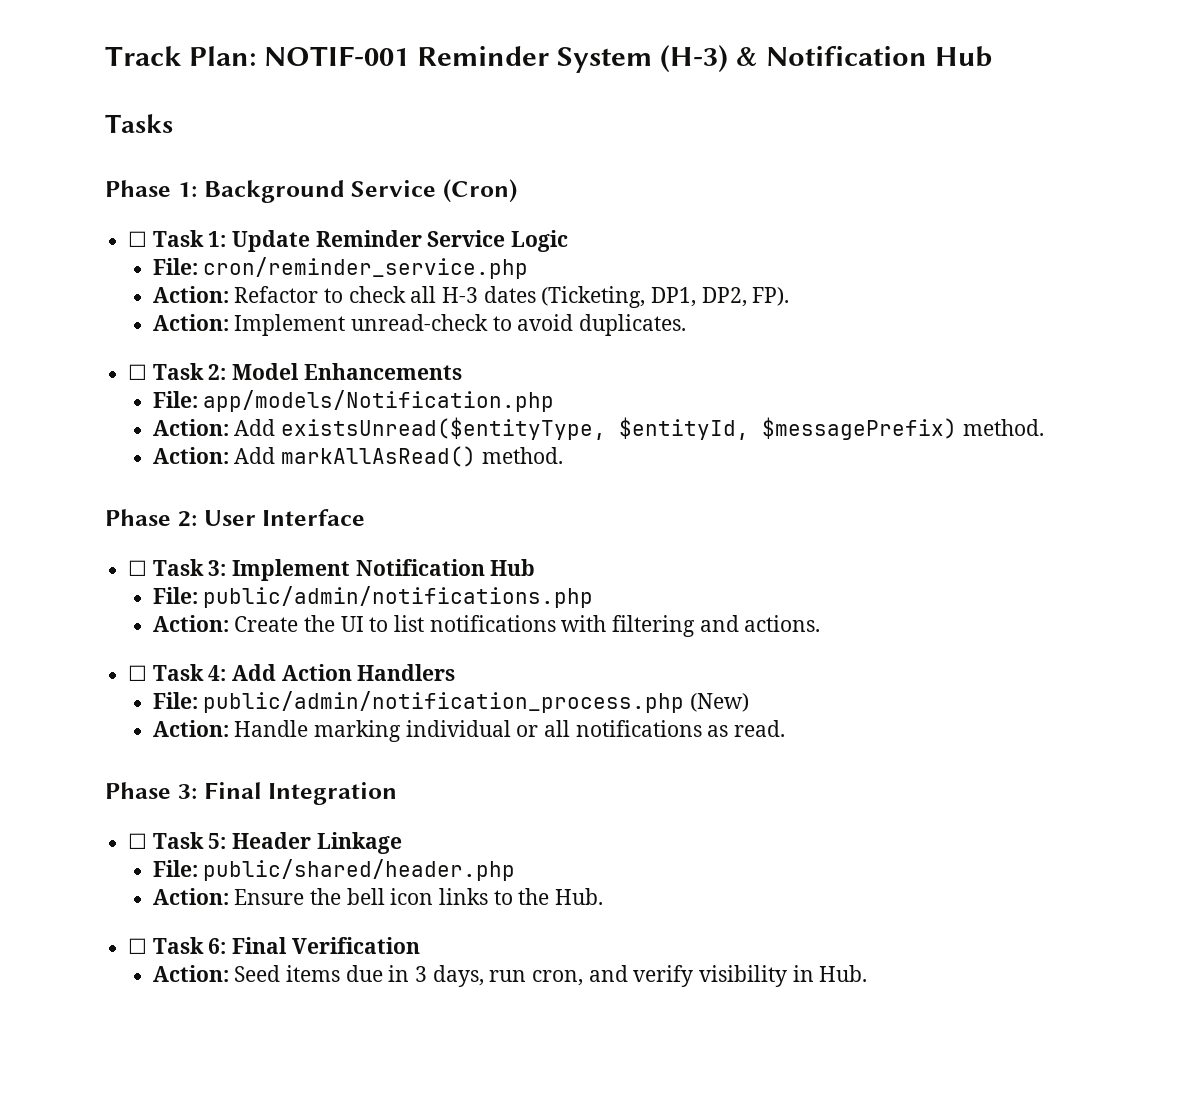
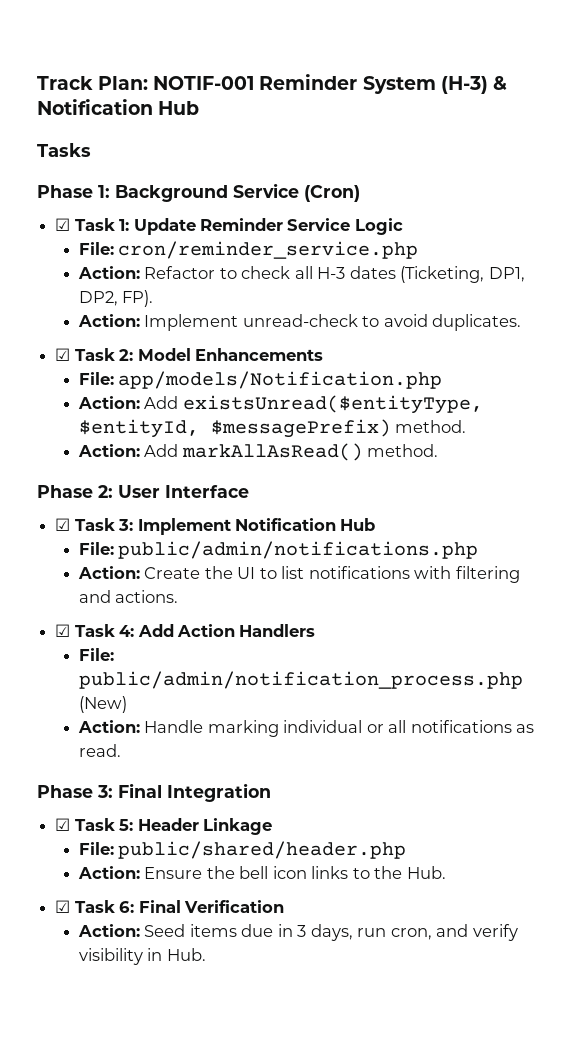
- ☐ Task 1: Update Reminder Service Logic
+ ☑ Task 1: Update Reminder Service Logic
- ☐ Task 2: Model Enhancements
+ ☑ Task 2: Model Enhancements
- ☐ Task 3: Implement Notification Hub
+ ☑ Task 3: Implement Notification Hub
- ☐ Task 4: Add Action Handlers
+ ☑ Task 4: Add Action Handlers
- ☐ Task 5: Header Linkage
+ ☑ Task 5: Header Linkage
- ☐ Task 6: Final Verification
+ ☑ Task 6: Final Verification

